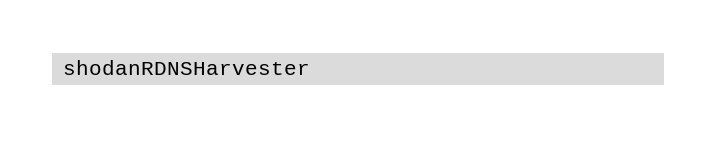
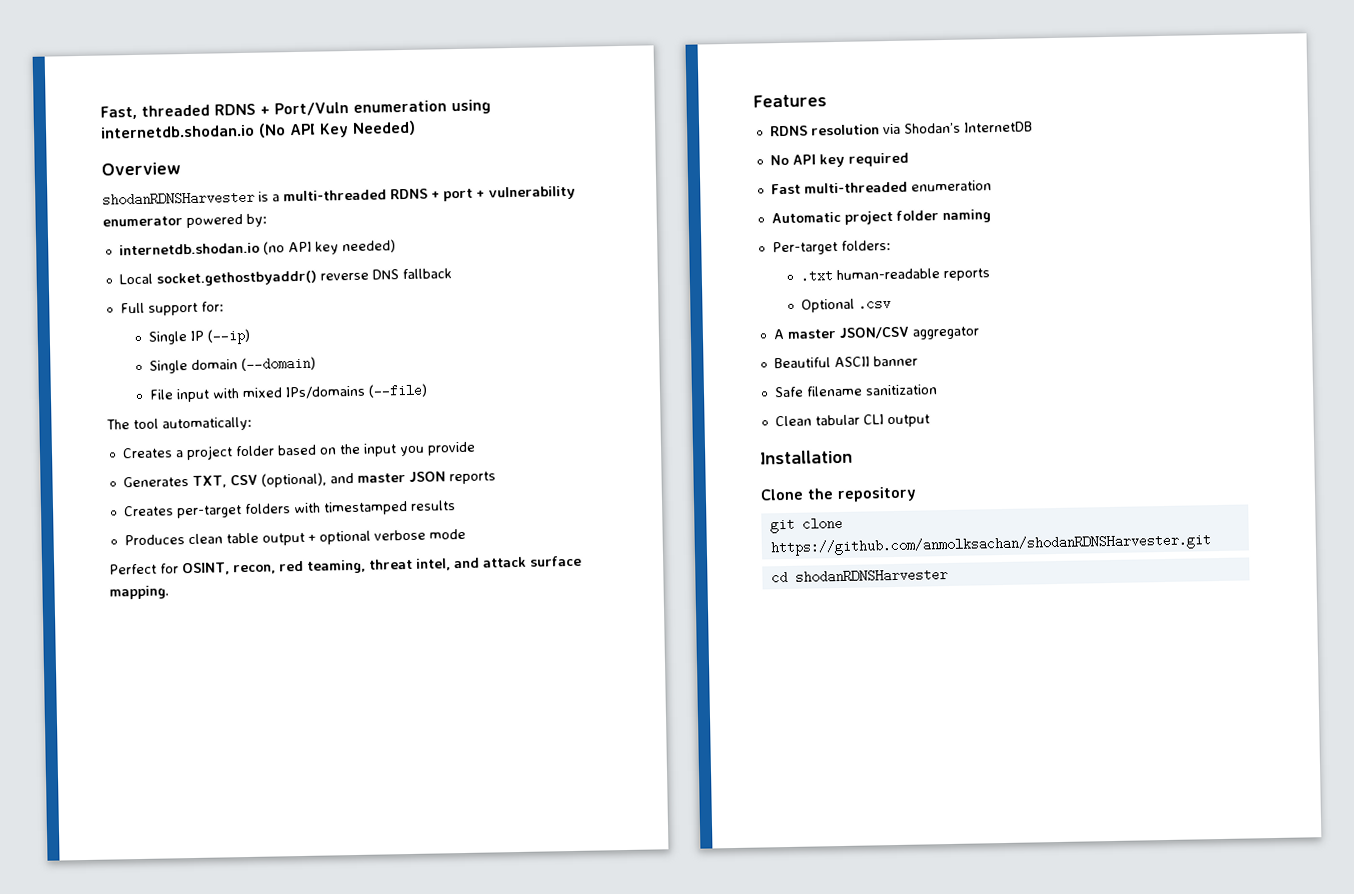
- shodanRDNSHarvester
+ Fast, threaded RDNS + Port/Vuln enumeration using internetdb.shodan.io (No API Key Needed)
+ Overview
+ shodanRDNSHarvester is a multi-threaded RDNS + port + vulnerability enumerator powered by:
+ internetdb.shodan.io (no API key needed)
+ Local socket.gethostbyaddr() reverse DNS fallback
+ Full support for:
+ Single IP (--ip)
+ Single domain (--domain)
+ File input with mixed IPs/domains (--file)
+ The tool automatically:
+ Creates a project folder based on the input you provide
+ Generates TXT, CSV (optional), and master JSON reports
+ Creates per-target folders with timestamped results
+ Produces clean table output + optional verbose mode
+ Perfect for OSINT, recon, red teaming, threat intel, and attack surface mapping.
+ Features
+ RDNS resolution via Shodan’s InternetDB
+ No API key required
+ Fast multi-threaded enumeration
+ Automatic project folder naming
+ Per-target folders:
+ .txt human-readable reports
+ Optional .csv
+ A master JSON/CSV aggregator
+ Beautiful ASCII banner
+ Safe filename sanitization
+ Clean tabular CLI output
+ Installation
+ Clone the repository
+ git clone https://github.com/anmolksachan/shodanRDNSHarvester.git
+ cd shodanRDNSHarvester

